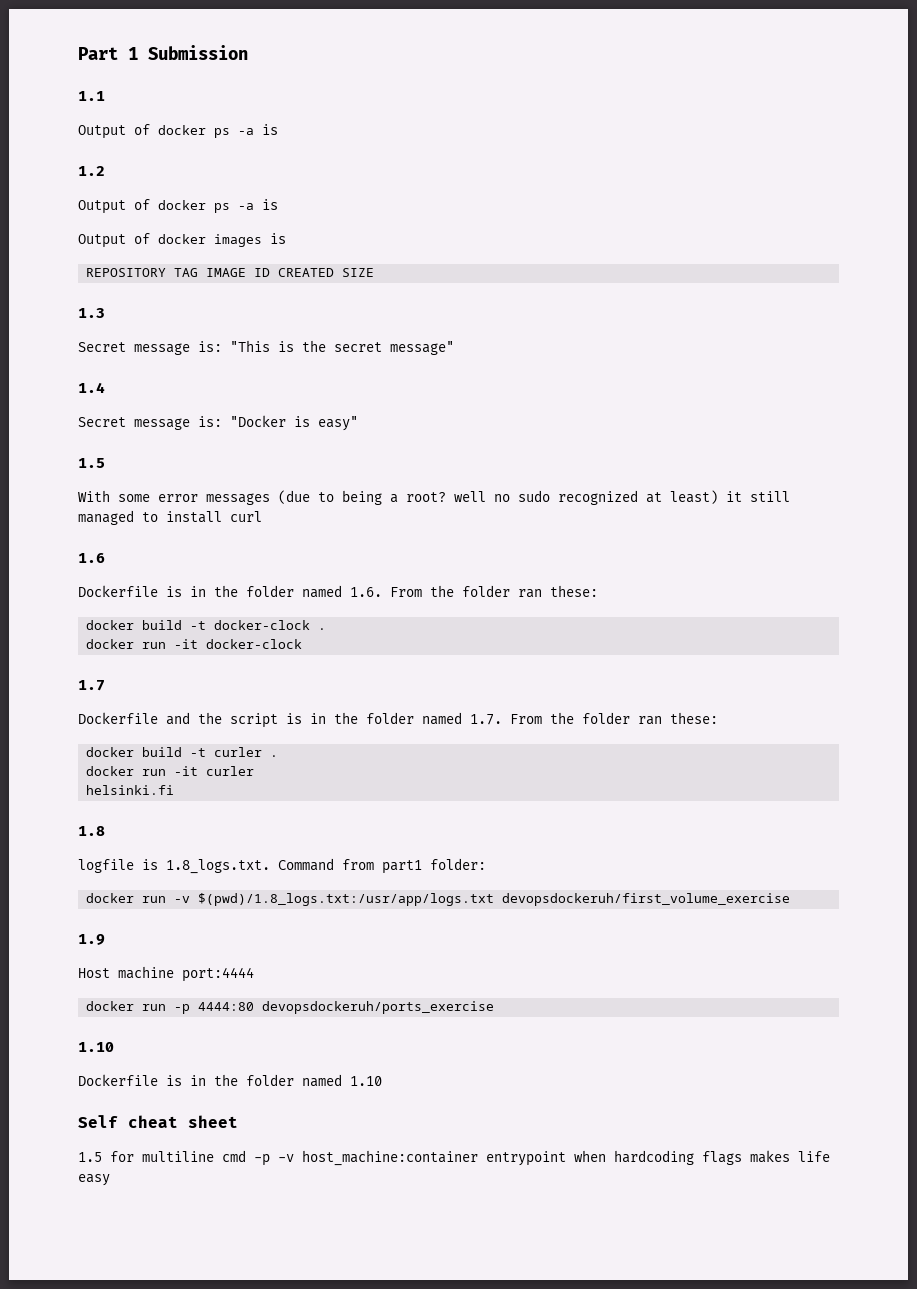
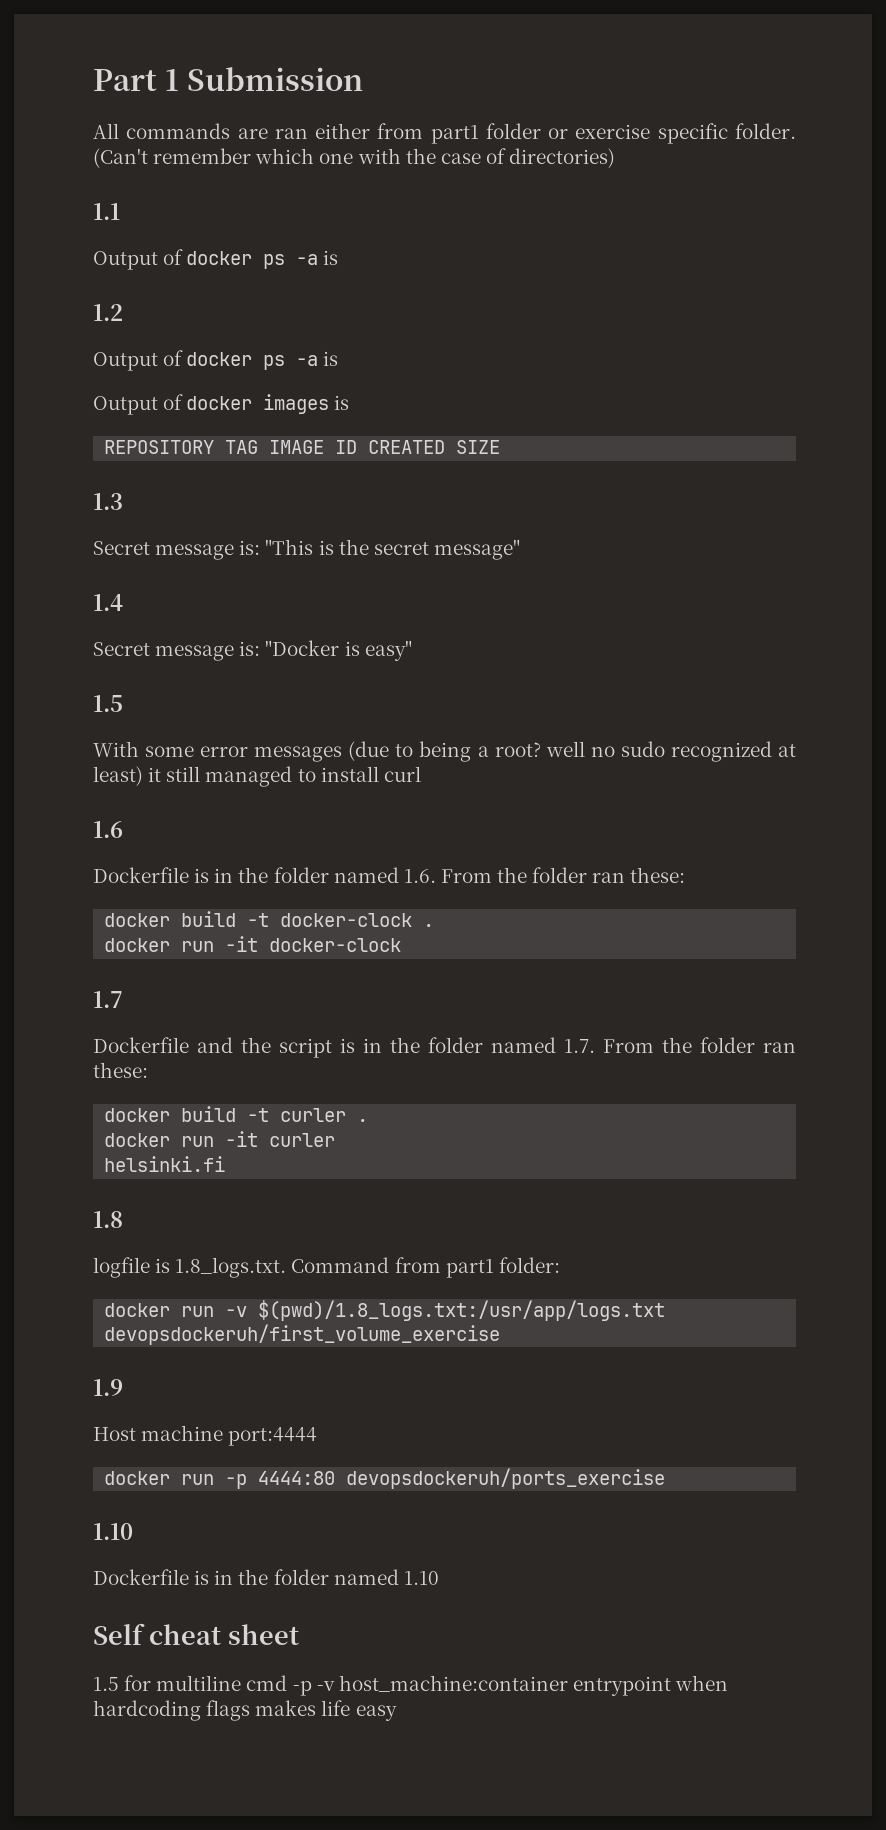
+ All commands are ran either from part1 folder or exercise specific folder. (Can't remember which one with the case of directories)

